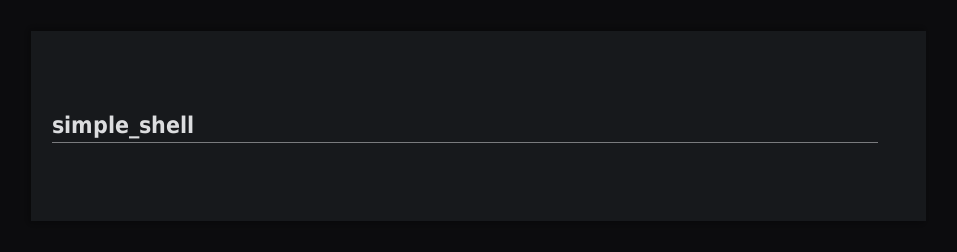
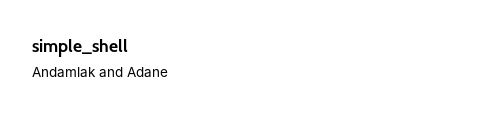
+ Andamlak and Adane

